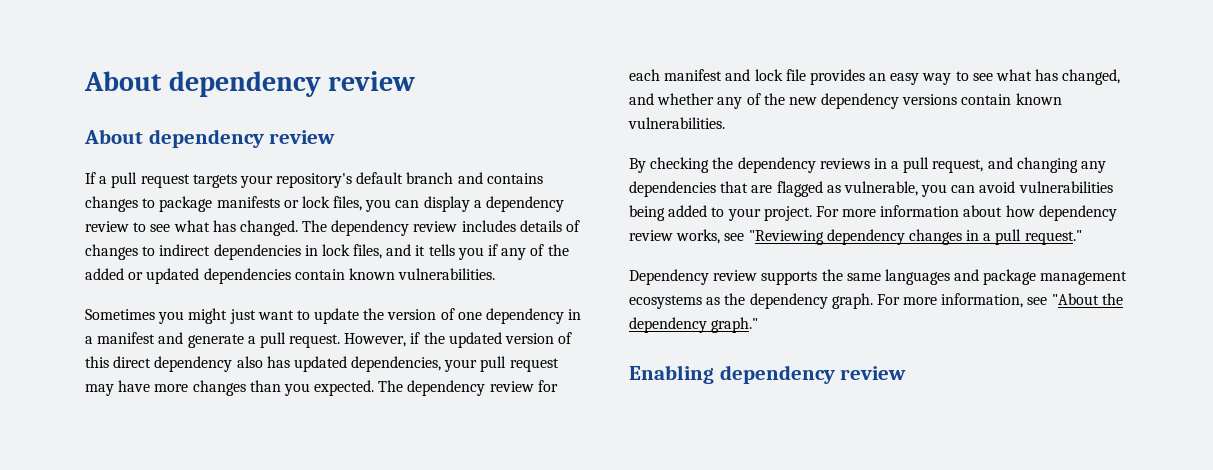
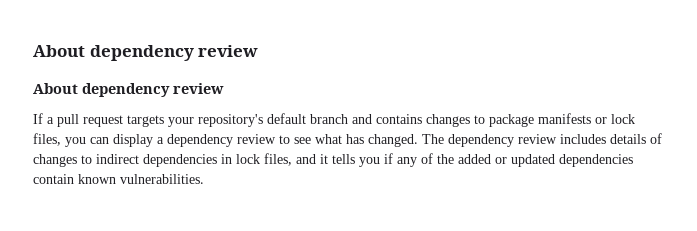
- Sometimes you might just want to update the version of one dependency in a manifest and generate a pull request. However, if the updated version of this direct dependency also has updated dependencies, your pull request may have more changes than you expected. The dependency review for each manifest and lock file provides an easy way to see what has changed, and whether any of the new dependency versions contain known vulnerabilities.
- By checking the dependency reviews in a pull request, and changing any dependencies that are flagged as vulnerable, you can avoid vulnerabilities being added to your project. For more information about how dependency review works, see "Reviewing dependency changes in a pull request."
- Dependency review supports the same languages and package management ecosystems as the dependency graph. For more information, see "About the dependency graph."
- Enabling dependency review

